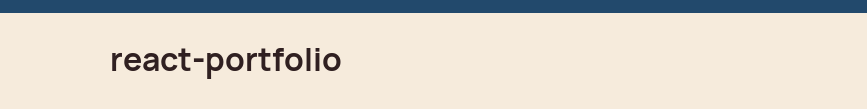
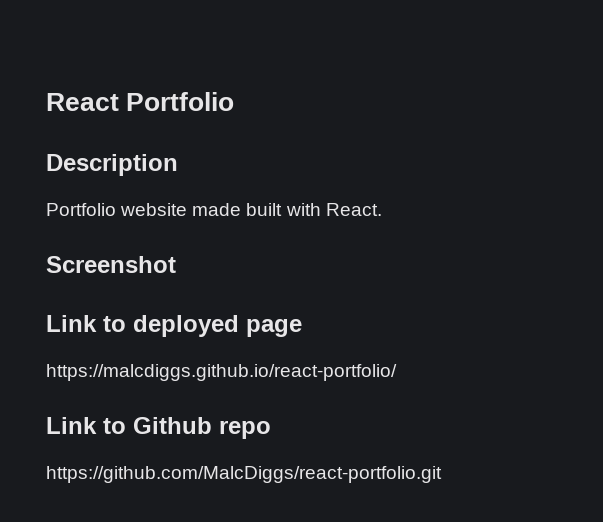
- react-portfolio
+ React Portfolio
+ Description
+ Portfolio website made built with React.
+ Screenshot
+ Link to deployed page
+ https://malcdiggs.github.io/react-portfolio/
+ Link to Github repo
+ https://github.com/MalcDiggs/react-portfolio.git

